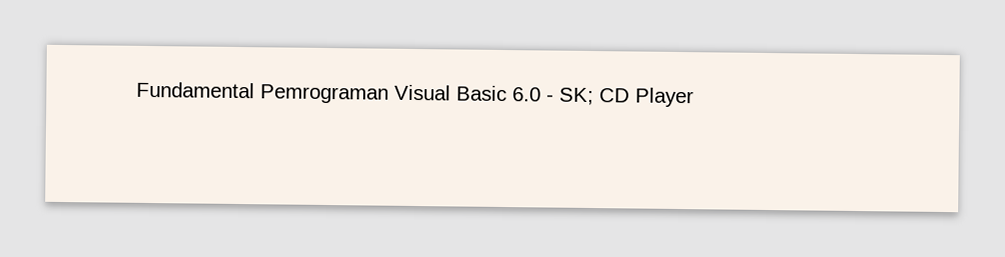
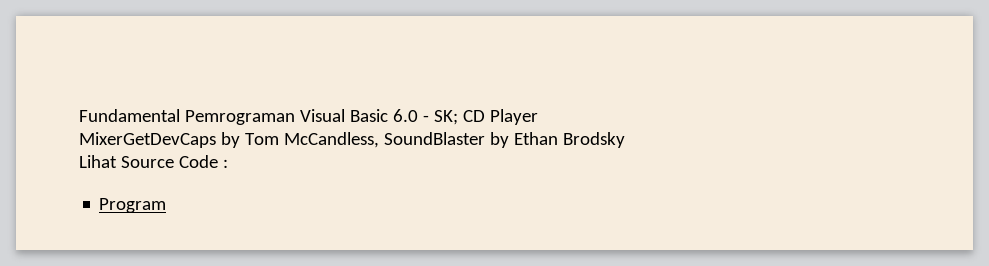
+ MixerGetDevCaps by Tom McCandless, SoundBlaster by Ethan Brodsky
+ Lihat Source Code :
+ Program

